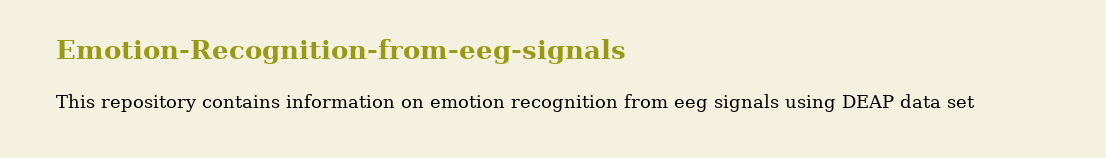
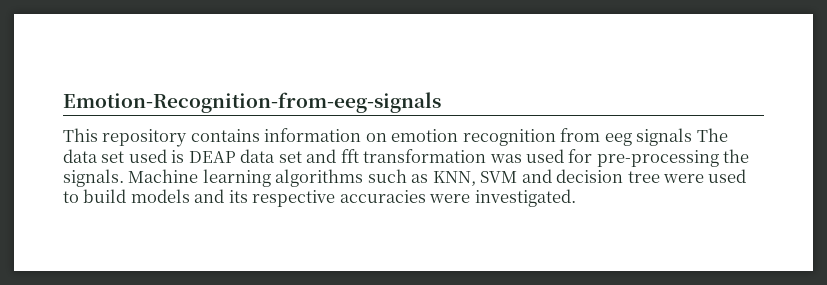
- This repository contains information on emotion recognition from eeg signals using DEAP data set
+ This repository contains information on emotion recognition from eeg signals The data set used is DEAP data set and fft transformation was used for pre-processing the signals. Machine learning algorithms such as KNN, SVM and decision tree were used to build models and its respective accuracies were investigated.

